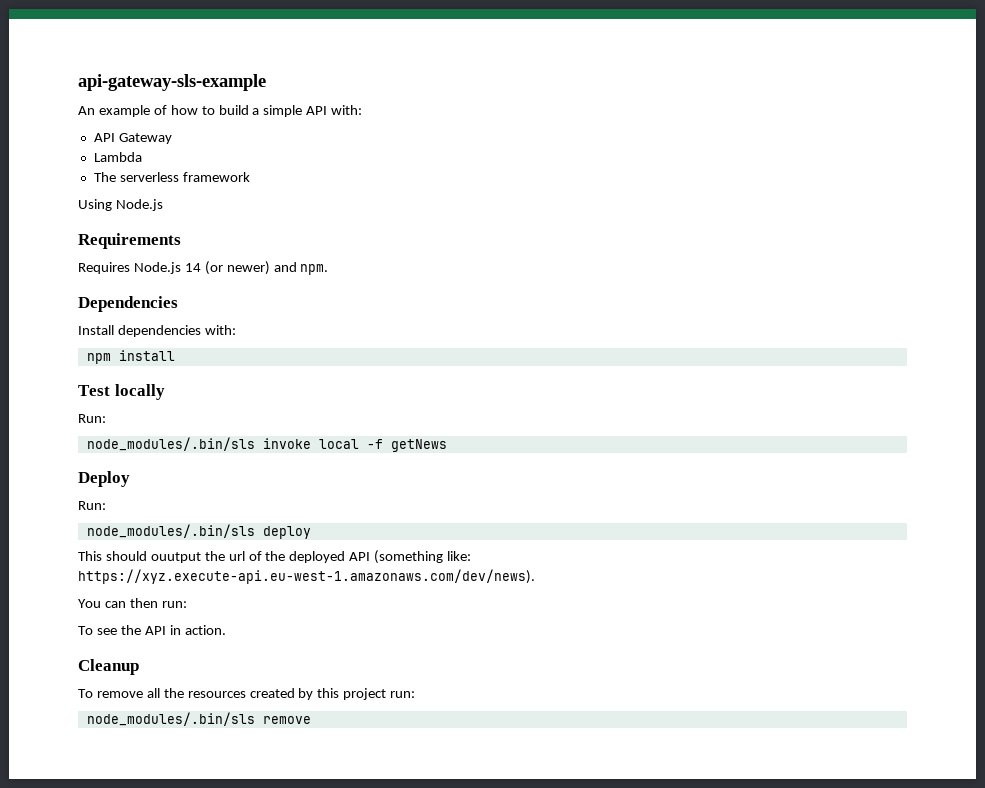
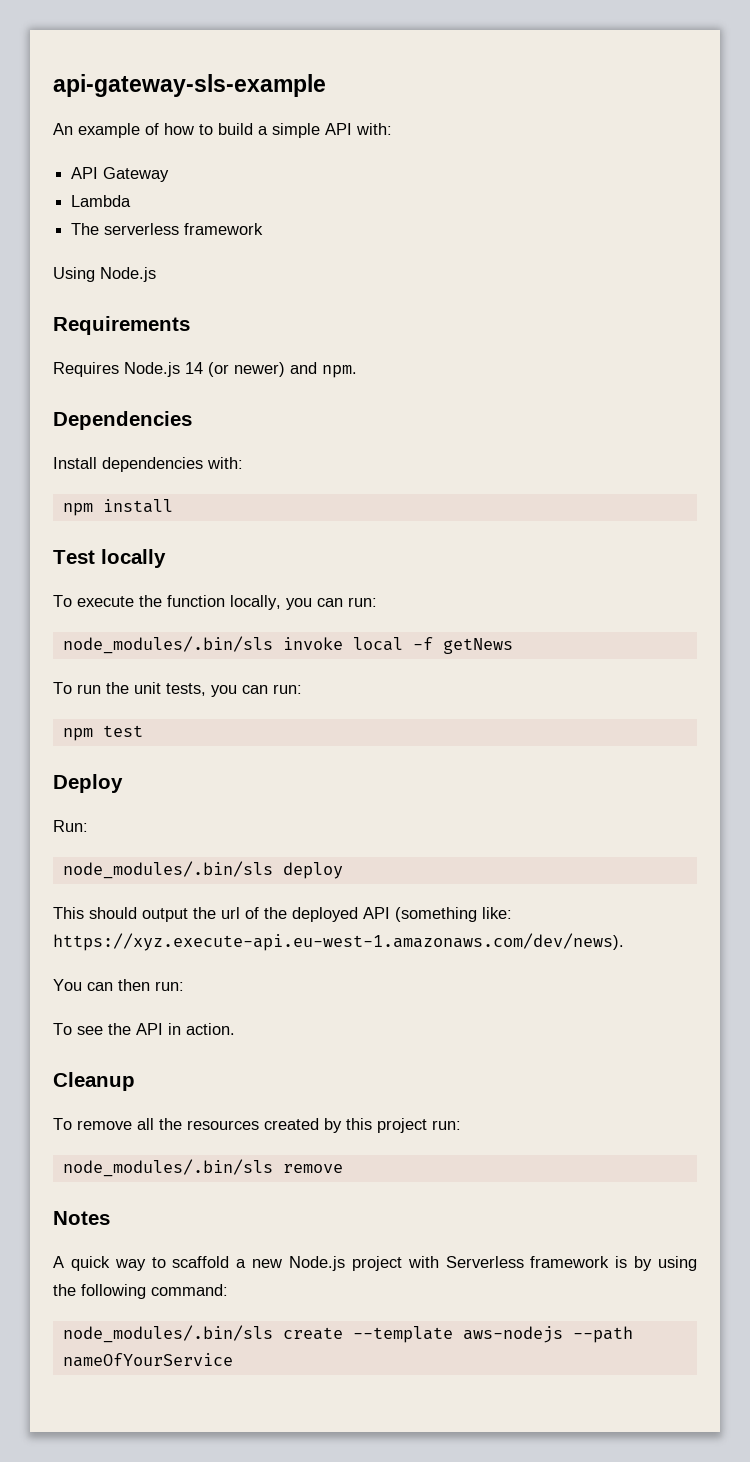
  Test locally
- Run:
+ To execute the function locally, you can run:
+ To run the unit tests, you can run:
+ npm test
- This should ouutput the url of the deployed API (something like: https://xyz.execute-api.eu-west-1.amazonaws.com/dev/news).
+ This should output the url of the deployed API (something like: https://xyz.execute-api.eu-west-1.amazonaws.com/dev/news).
+ Notes
+ A quick way to scaffold a new Node.js project with Serverless framework is by using the following command:
+ node_modules/.bin/sls create --template aws-nodejs --path nameOfYourService

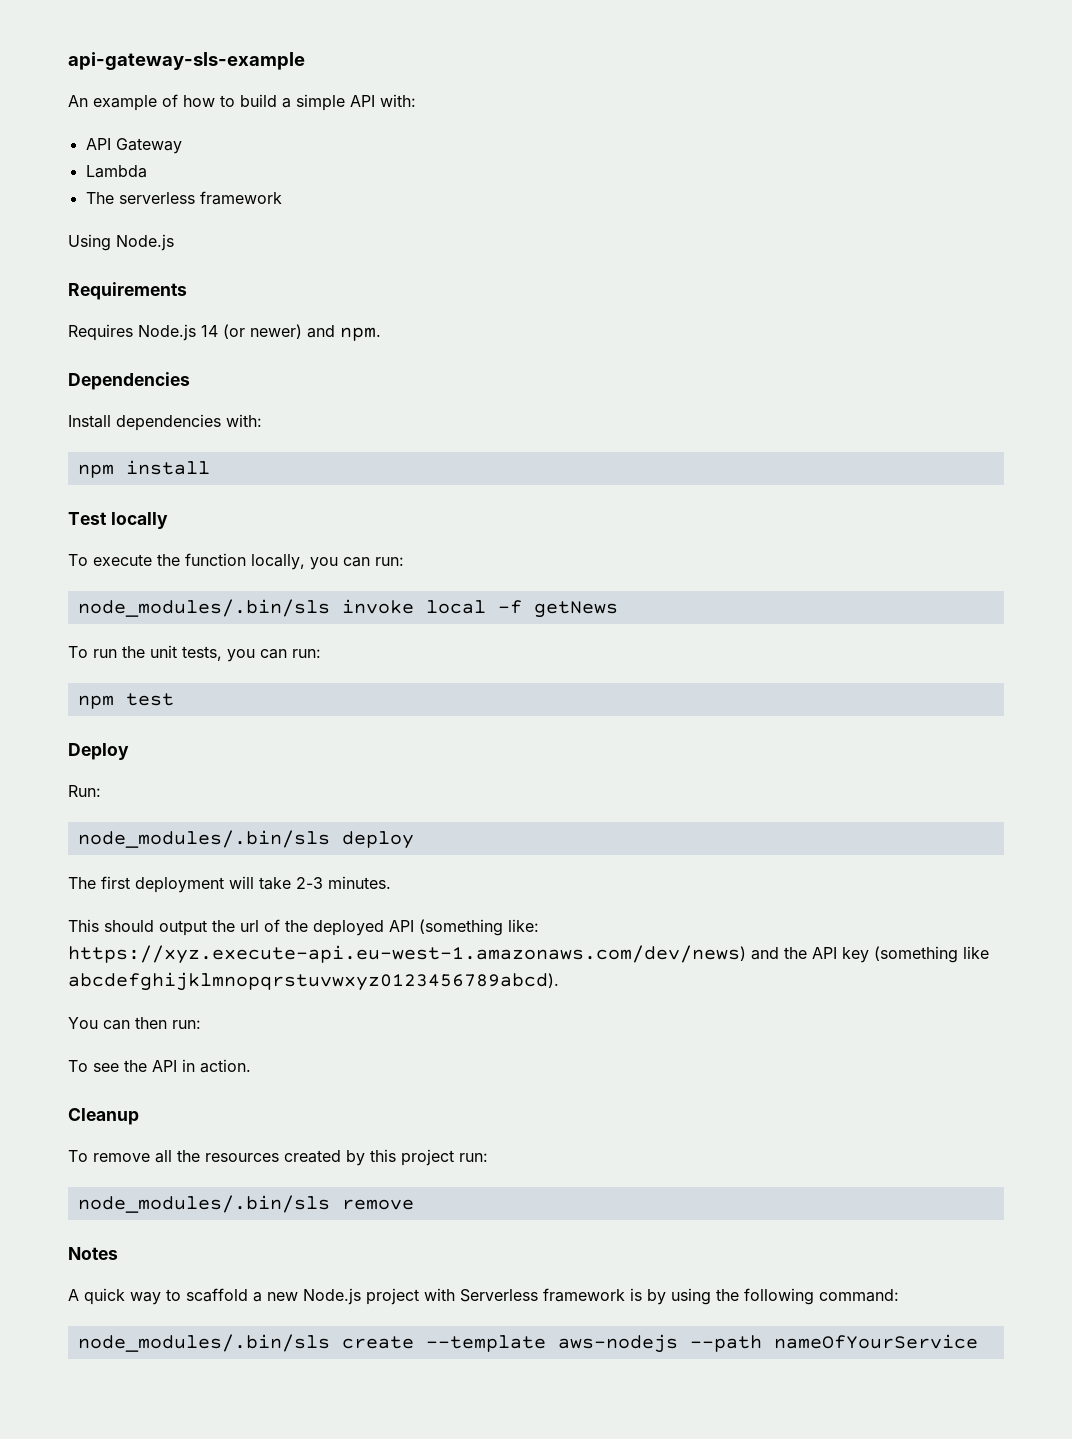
+ The first deployment will take 2-3 minutes.
- This should output the url of the deployed API (something like: https://xyz.execute-api.eu-west-1.amazonaws.com/dev/news).
+ This should output the url of the deployed API (something like: https://xyz.execute-api.eu-west-1.amazonaws.com/dev/news) and the API key (something like abcdefghijklmnopqrstuvwxyz0123456789abcd).

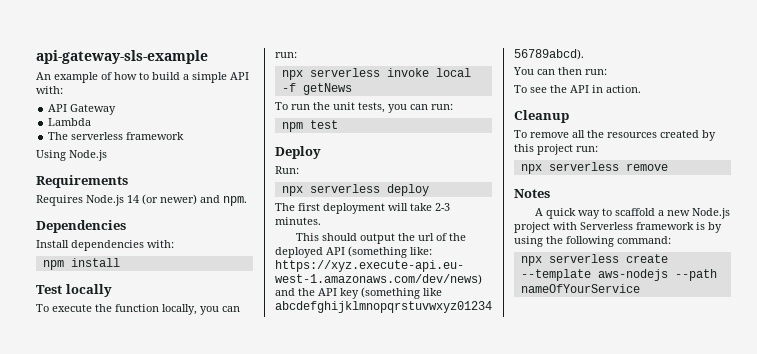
- node_modules/.bin/sls invoke local -f getNews
+ npx serverless invoke local -f getNews
- node_modules/.bin/sls deploy
+ npx serverless deploy
- node_modules/.bin/sls remove
+ npx serverless remove
- node_modules/.bin/sls create --template aws-nodejs --path nameOfYourService
+ npx serverless create --template aws-nodejs --path nameOfYourService

